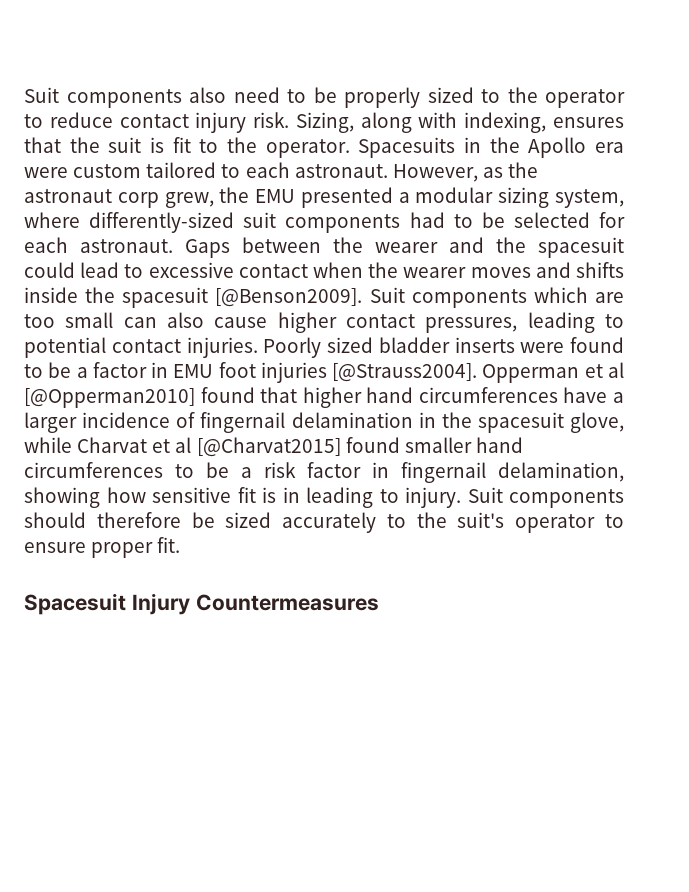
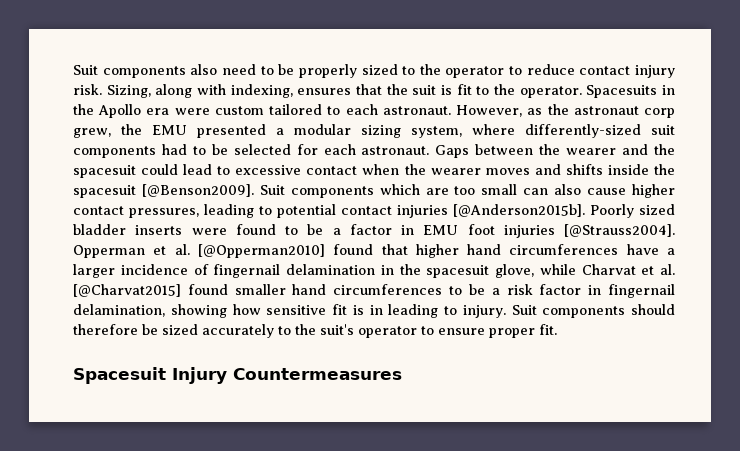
- Suit components which are too small can also cause higher contact pressures, leading to potential contact injuries.
+ Suit components which are too small can also cause higher contact pressures, leading to potential contact injuries [@Anderson2015b].
- Opperman et al [@Opperman2010] found that higher hand circumferences have a larger incidence of fingernail delamination in the spacesuit glove, while Charvat et al [@Charvat2015] found smaller hand circumferences to be a risk factor in fingernail delamination, showing how sensitive fit is in leading to injury.
+ Opperman et al. [@Opperman2010] found that higher hand circumferences have a larger incidence of fingernail delamination in the spacesuit glove, while Charvat et al. [@Charvat2015] found smaller hand circumferences to be a risk factor in fingernail delamination, showing how sensitive fit is in leading to injury.

